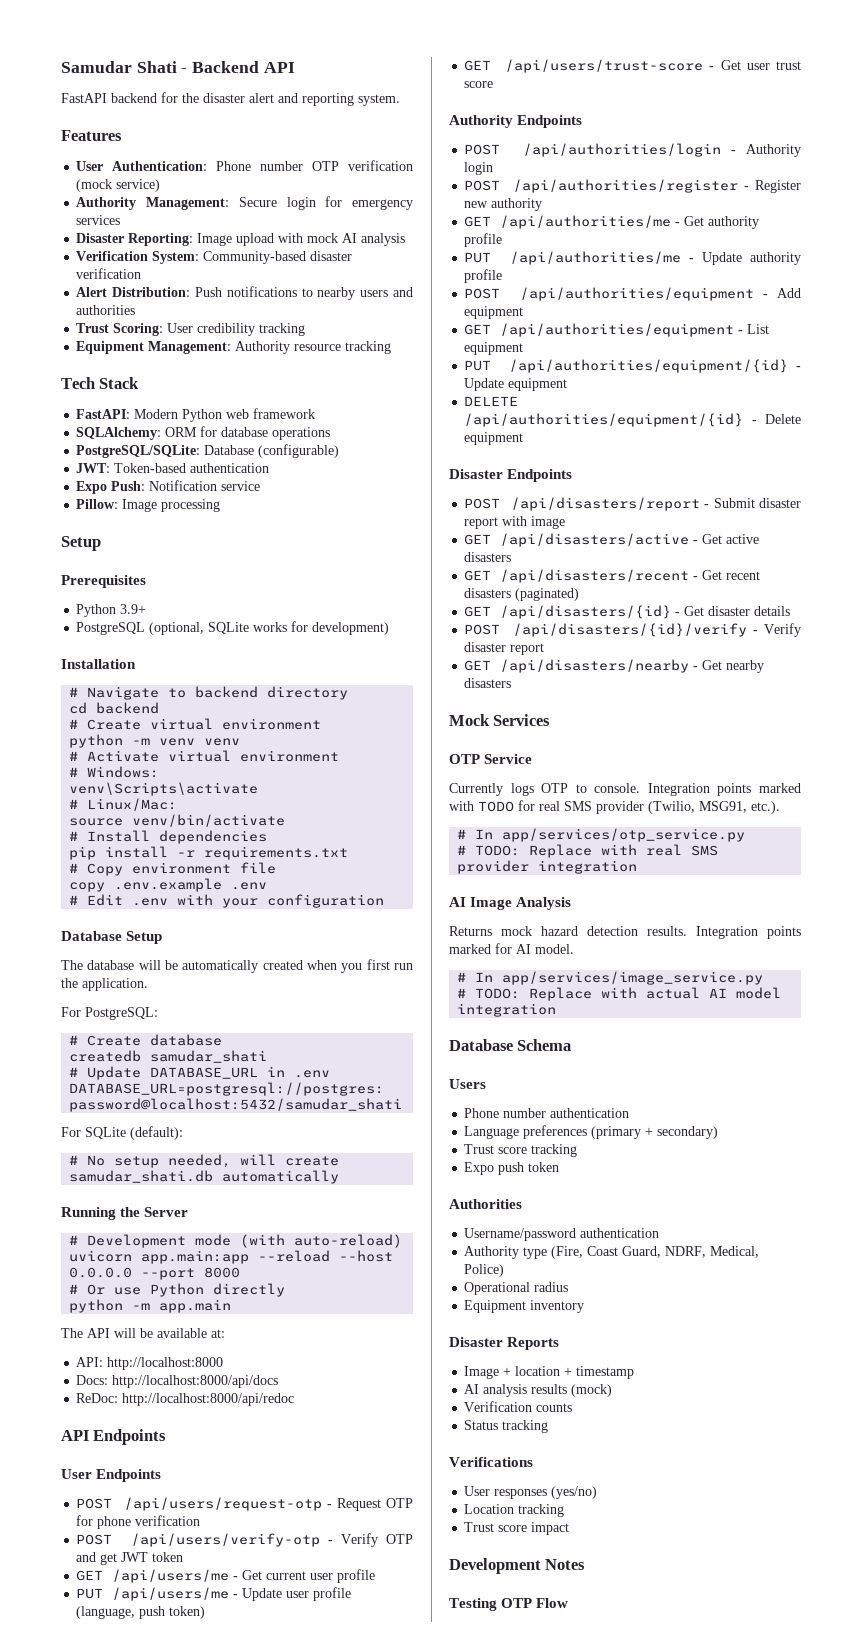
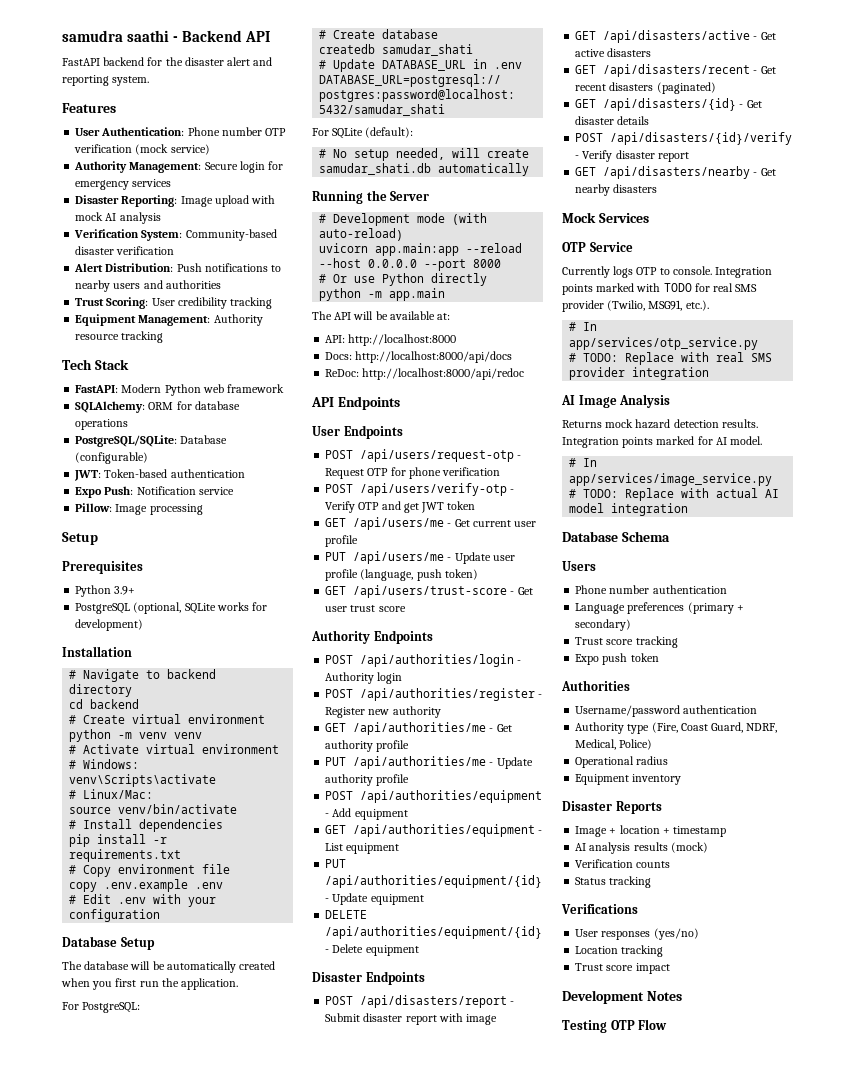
- Samudar Shati - Backend API
+ samudra saathi - Backend API

